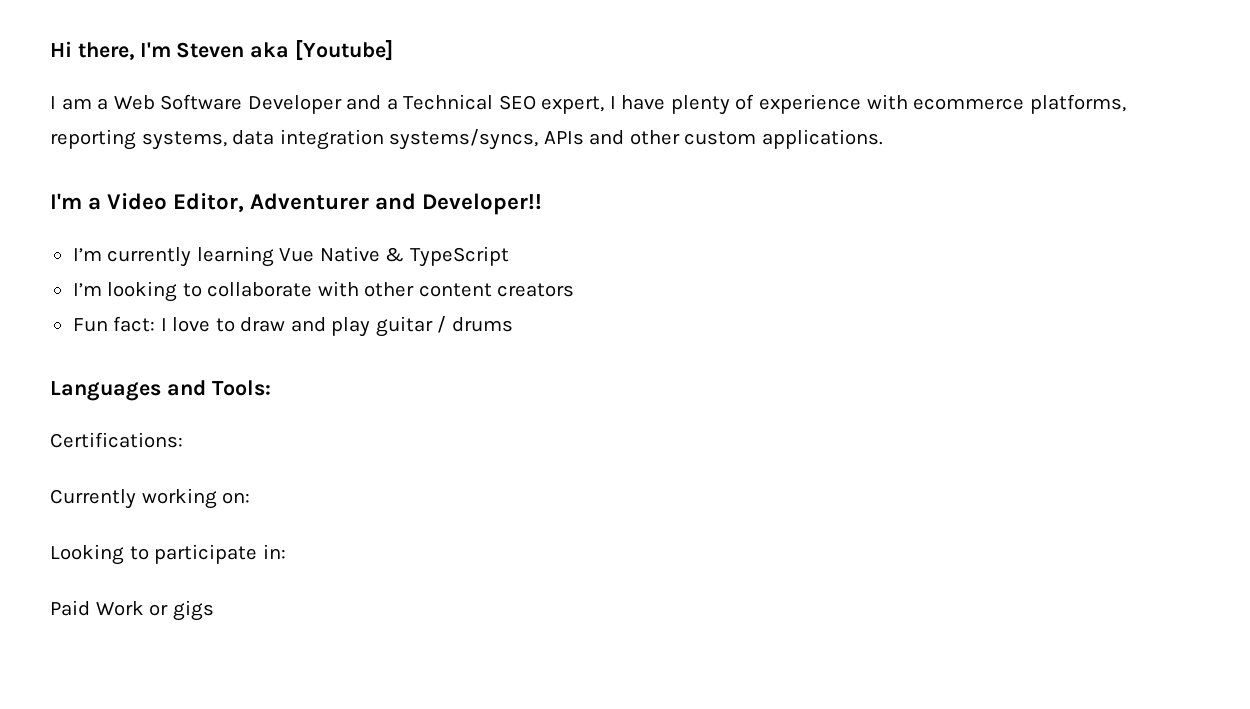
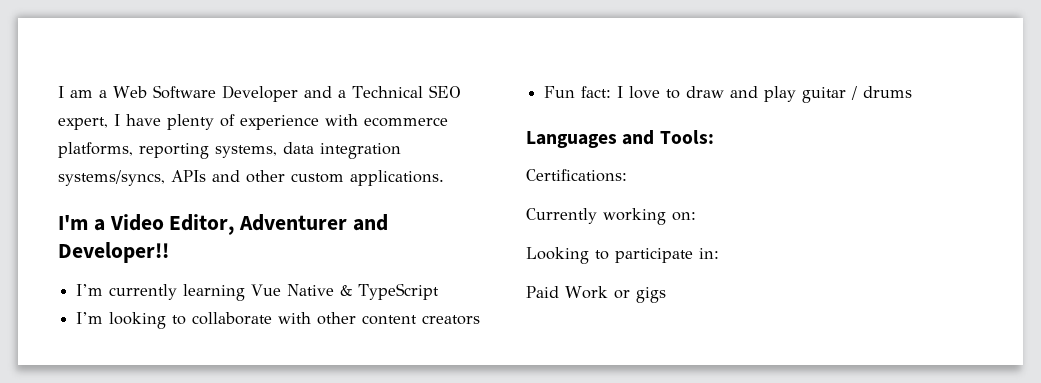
- Hi there, I'm Steven aka [Youtube]

